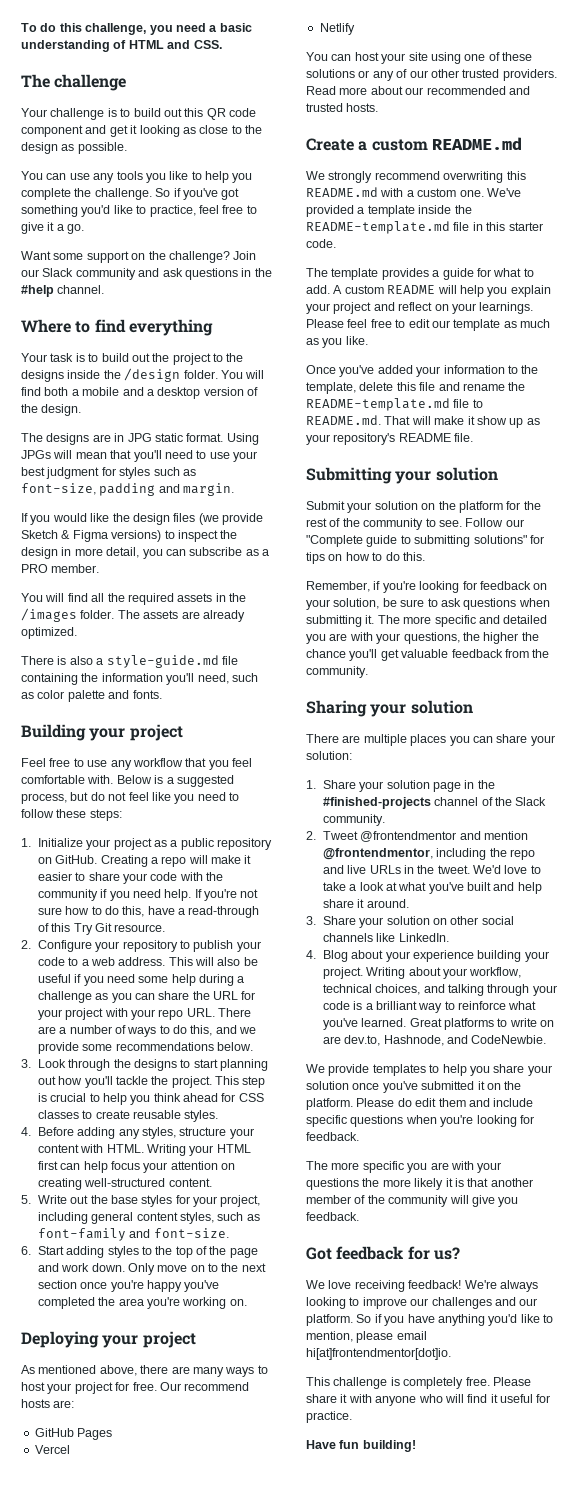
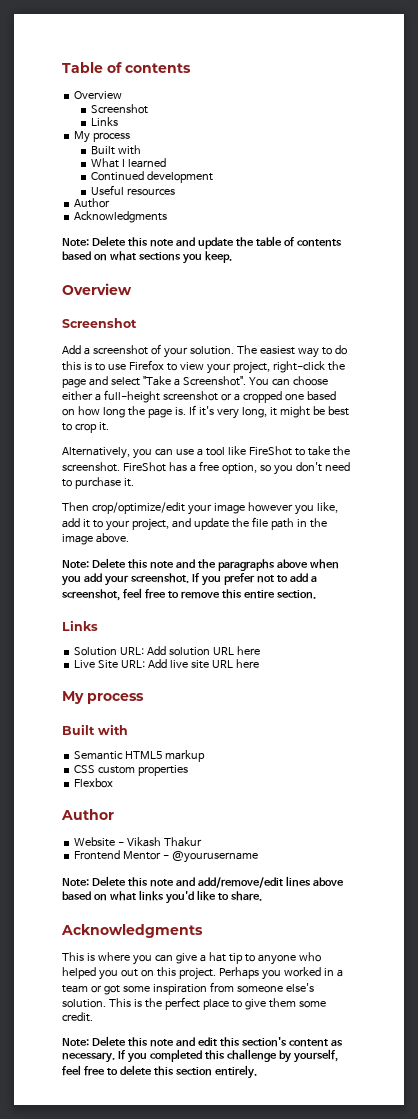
- To do this challenge, you need a basic understanding of HTML and CSS.
- The challenge
- Your challenge is to build out this QR code component and get it looking as close to the design as possible.
- You can use any tools you like to help you complete the challenge. So if you've got something you'd like to practice, feel free to give it a go.
- Want some support on the challenge? Join our Slack community and ask questions in the #help channel.
- Where to find everything
- Your task is to build out the project to the designs inside the /design folder. You will find both a mobile and a desktop version of the design.
- The designs are in JPG static format. Using JPGs will mean that you'll need to use your best judgment for styles such as font-size, padding and margin.
- If you would like the design files (we provide Sketch & Figma versions) to inspect the design in more detail, you can subscribe as a PRO member.
- You will find all the required assets in the /images folder. The assets are already optimized.
- There is also a style-guide.md file containing the information you'll need, such as color palette and fonts.
- Building your project
- Feel free to use any workflow that you feel comfortable with. Below is a suggested process, but do not feel like you need to follow these steps:
- 1. Initialize your project as a public repository on GitHub. Creating a repo will make it easier to share your code with the community if you need help. If you're not sure how to do this, have a read-through of this Try Git resource.
- 2. Configure your repository to publish your code to a web address. This will also be useful if you need some help during a challenge as you can share the URL for your project with your repo URL. There are a number of ways to do this, and we provide some recommendations below.
- 3. Look through the designs to start planning out how you'll tackle the project. This step is crucial to help you think ahead for CSS classes to create reusable styles.
- 4. Before adding any styles, structure your content with HTML. Writing your HTML first can help focus your attention on creating well-structured content.
- 5. Write out the base styles for your project, including general content styles, such as font-family and font-size.
- 6. Start adding styles to the top of the page and work down. Only move on to the next section once you're happy you've completed the area you're working on.
- Deploying your project
- As mentioned above, there are many ways to host your project for free. Our recommend hosts are:
- GitHub Pages
- Vercel
- Netlify
- You can host your site using one of these solutions or any of our other trusted providers. Read more about our recommended and trusted hosts.
- Create a custom README.md
- We strongly recommend overwriting this README.md with a custom one. We've provided a template inside the README-template.md file in this starter code.
- The template provides a guide for what to add. A custom README will help you explain your project and reflect on your learnings. Please feel free to edit our template as much as you like.
- Once you've added your information to the template, delete this file and rename the README-template.md file to README.md. That will make it show up as your repository's README file.
- Submitting your solution
- Submit your solution on the platform for the rest of the community to see. Follow our "Complete guide to submitting solutions" for tips on how to do this.
- Remember, if you're looking for feedback on your solution, be sure to ask questions when submitting it. The more specific and detailed you are with your questions, the higher the chance you'll get valuable feedback from the community.
- Sharing your solution
- There are multiple places you can share your solution:
- 1. Share your solution page in the #finished-projects channel of the Slack community.
- 2. Tweet @frontendmentor and mention @frontendmentor, including the repo and live URLs in the tweet. We'd love to take a look at what you've built and help share it around.
- 3. Share your solution on other social channels like LinkedIn.
- 4. Blog about your experience building your project. Writing about your workflow, technical choices, and talking through your code is a brilliant way to reinforce what you've learned. Great platforms to write on are dev.to, Hashnode, and CodeNewbie.
- We provide templates to help you share your solution once you've submitted it on the platform. Please do edit them and include specific questions when you're looking for feedback.
- The more specific you are with your questions the more likely it is that another member of the community will give you feedback.
- Got feedback for us?
- We love receiving feedback! We're always looking to improve our challenges and our platform. So if you have anything you'd like to mention, please email hi[at]frontendmentor[dot]io.
- This challenge is completely free. Please share it with anyone who will find it useful for practice.
- Have fun building!
+ Table of contents
+ Overview
+ Screenshot
+ Links
+ My process
+ Built with
+ What I learned
+ Continued development
+ Useful resources
+ Author
+ Acknowledgments
+ Note: Delete this note and update the table of contents based on what sections you keep.
+ Overview
+ Screenshot
+ Add a screenshot of your solution. The easiest way to do this is to use Firefox to view your project, right-click the page and select "Take a Screenshot". You can choose either a full-height screenshot or a cropped one based on how long the page is. If it's very long, it might be best to crop it.
+ Alternatively, you can use a tool like FireShot to take the screenshot. FireShot has a free option, so you don't need to purchase it.
+ Then crop/optimize/edit your image however you like, add it to your project, and update the file path in the image above.
+ Note: Delete this note and the paragraphs above when you add your screenshot. If you prefer not to add a screenshot, feel free to remove this entire section.
+ Links
+ Solution URL: Add solution URL here
+ Live Site URL: Add live site URL here
+ My process
+ Built with
+ Semantic HTML5 markup
+ CSS custom properties
+ Flexbox
+ Author
+ Website - Vikash Thakur
+ Frontend Mentor - @yourusername
+ Note: Delete this note and add/remove/edit lines above based on what links you'd like to share.
+ Acknowledgments
+ This is where you can give a hat tip to anyone who helped you out on this project. Perhaps you worked in a team or got some inspiration from someone else's solution. This is the perfect place to give them some credit.
+ Note: Delete this note and edit this section's content as necessary. If you completed this challenge by yourself, feel free to delete this section entirely.

